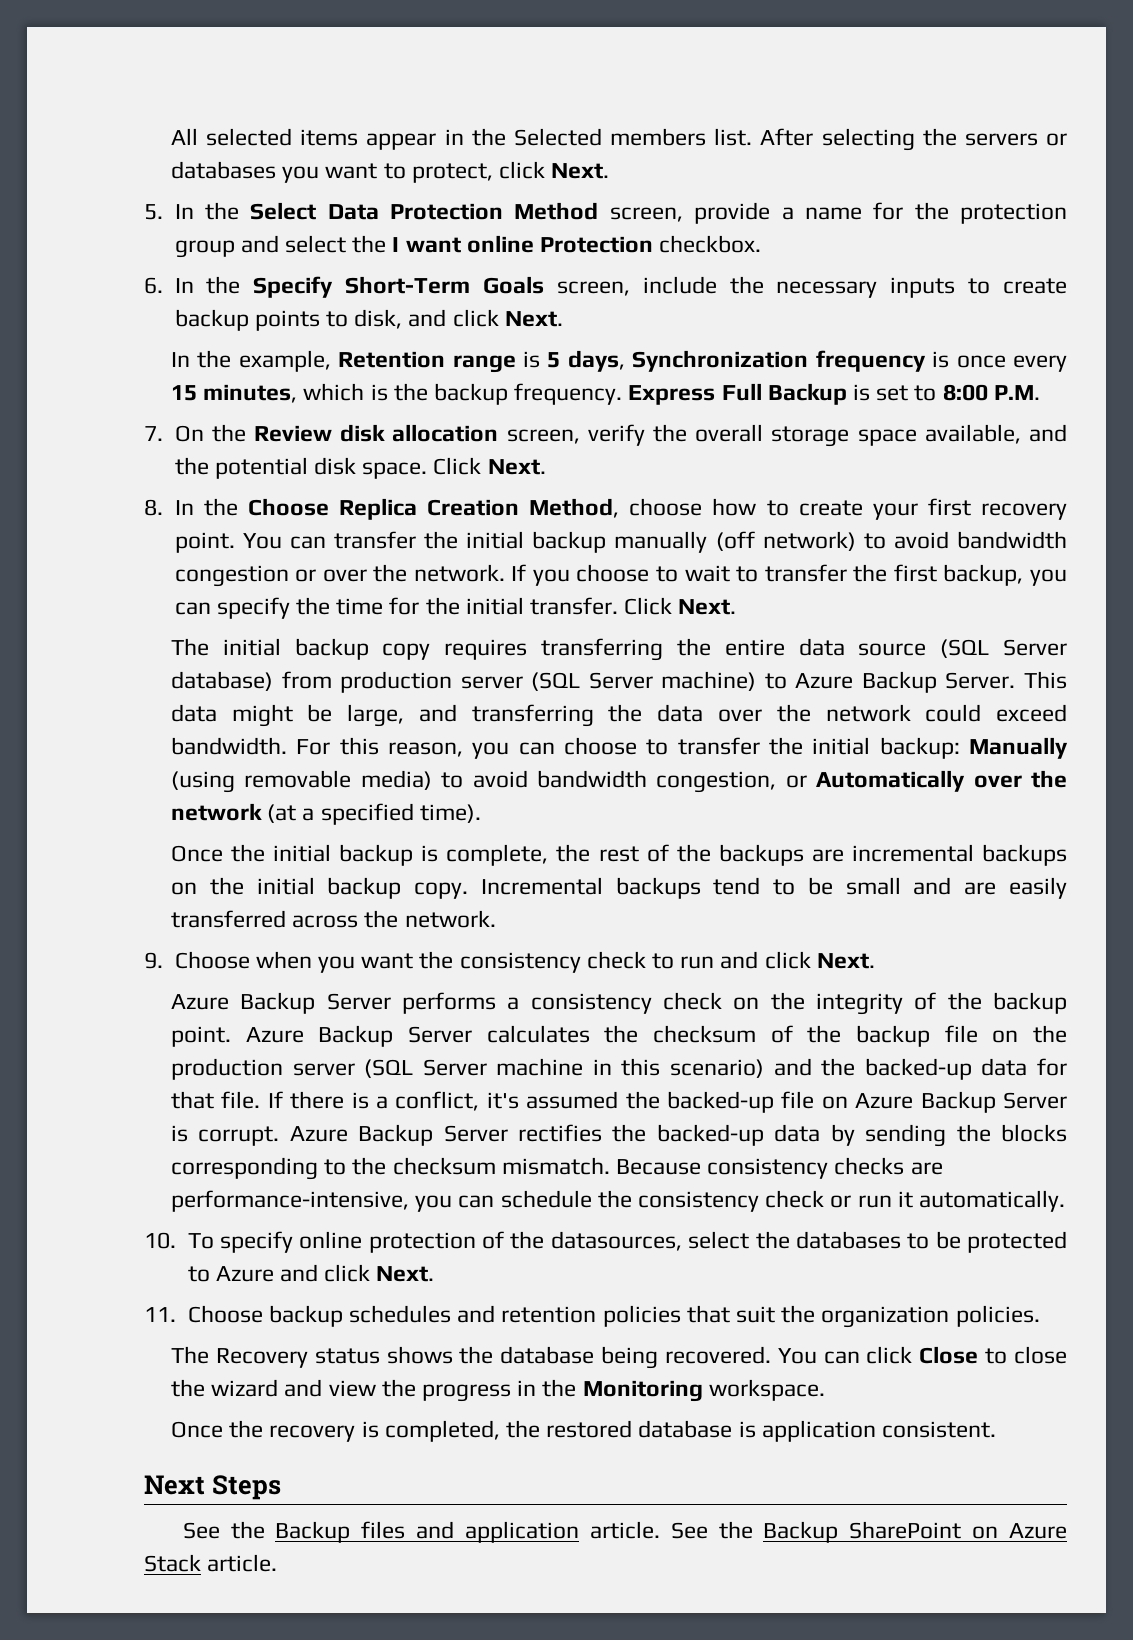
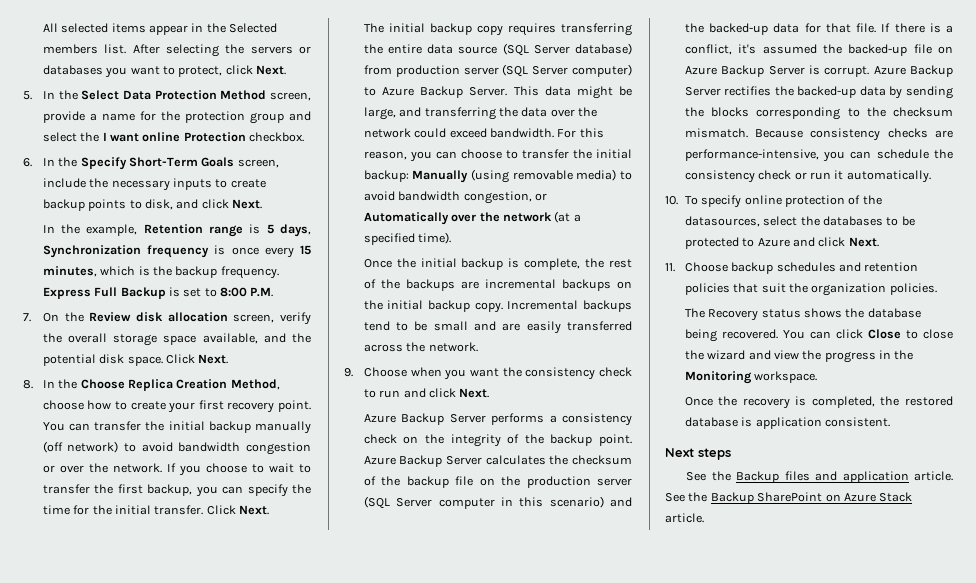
- The initial backup copy requires transferring the entire data source (SQL Server database) from production server (SQL Server machine) to Azure Backup Server.
+ The initial backup copy requires transferring the entire data source (SQL Server database) from production server (SQL Server computer) to Azure Backup Server.
- Azure Backup Server calculates the checksum of the backup file on the production server (SQL Server machine in this scenario) and the backed-up data for that file.
+ Azure Backup Server calculates the checksum of the backup file on the production server (SQL Server computer in this scenario) and the backed-up data for that file.
- Next Steps
+ Next steps

